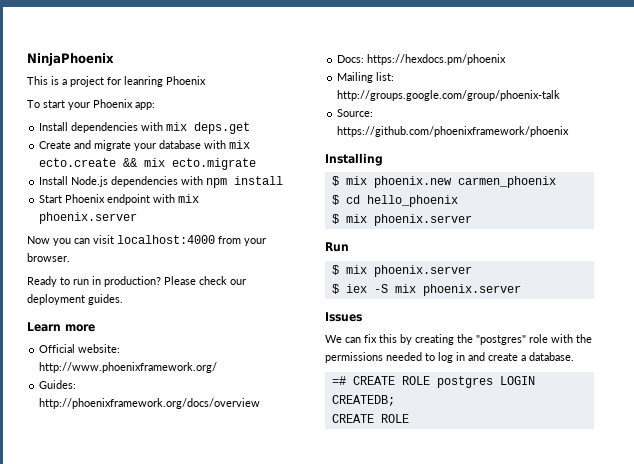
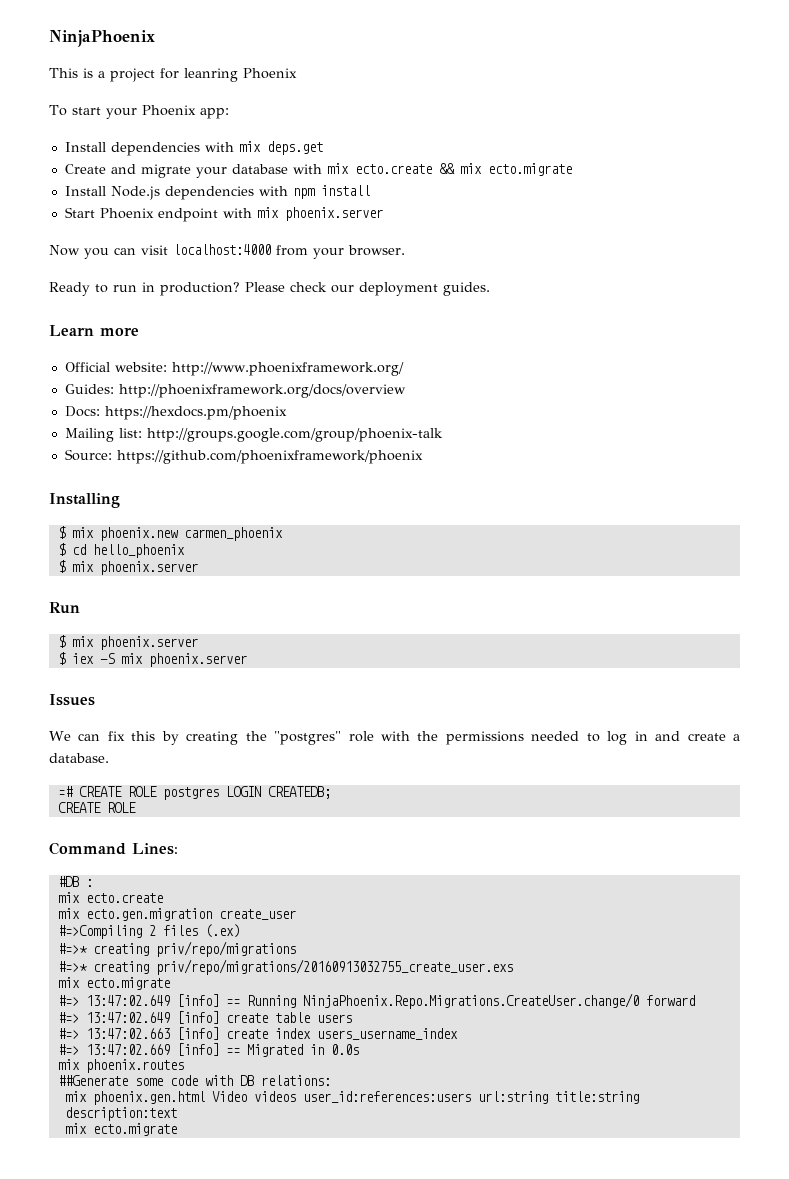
+ Command Lines:
+ #DB :
+ mix ecto.create
+ mix ecto.gen.migration create_user
+ #=>Compiling 2 files (.ex)
+ #=>* creating priv/repo/migrations
+ #=>* creating priv/repo/migrations/20160913032755_create_user.exs
+ mix ecto.migrate
+ #=> 13:47:02.649 [info] == Running NinjaPhoenix.Repo.Migrations.CreateUser.change/0 forward
+ #=> 13:47:02.649 [info] create table users
+ #=> 13:47:02.663 [info] create index users_username_index
+ #=> 13:47:02.669 [info] == Migrated in 0.0s
+ mix phoenix.routes
+ ##Generate some code with DB relations:
+ mix phoenix.gen.html Video videos user_id:references:users url:string title:string description:text
+ mix ecto.migrate

